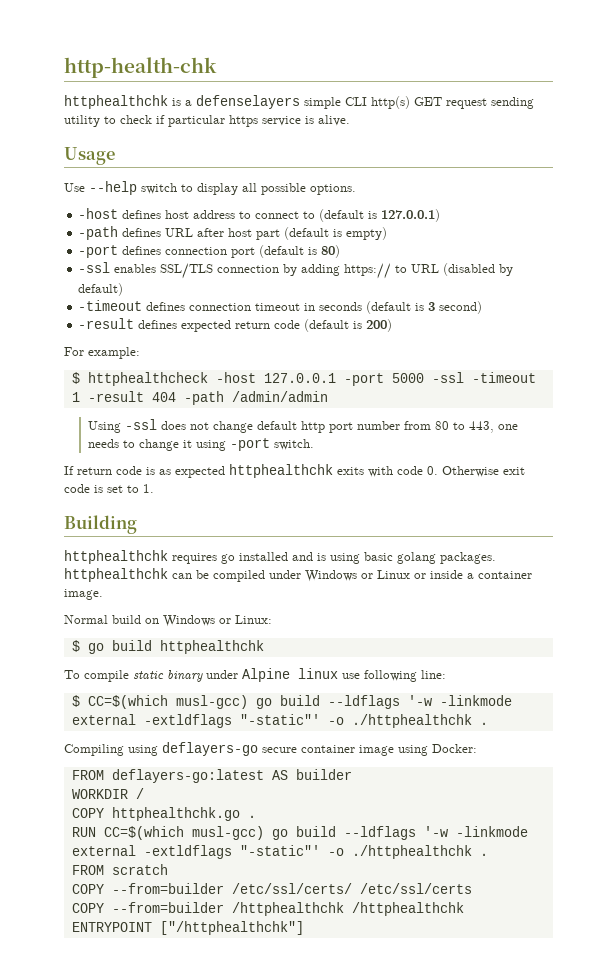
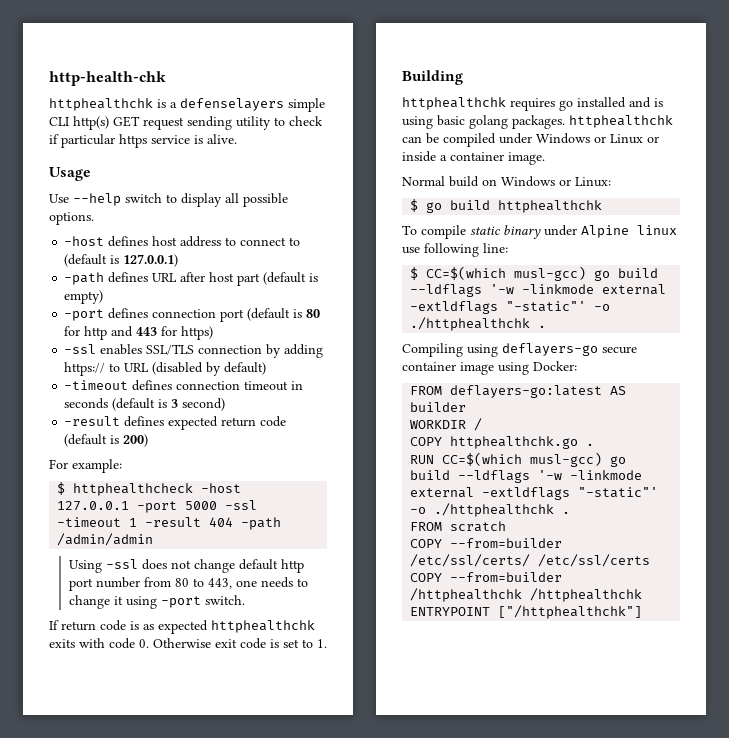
- -port defines connection port (default is 80)
+ -port defines connection port (default is 80 for http and 443 for https)

